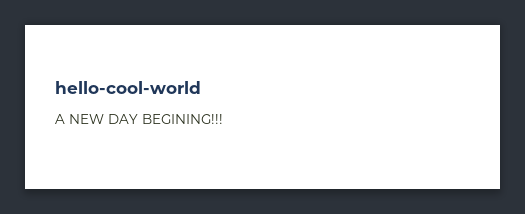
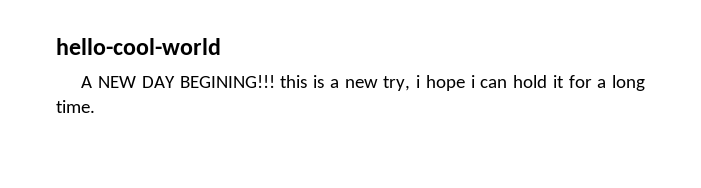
- A NEW DAY BEGINING!!!
+ A NEW DAY BEGINING!!! this is a new try, i hope i can hold it for a long time.

